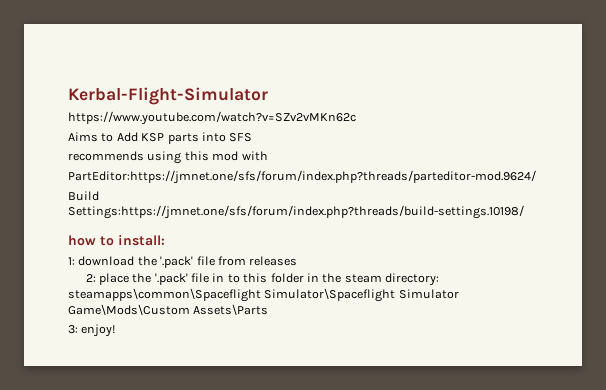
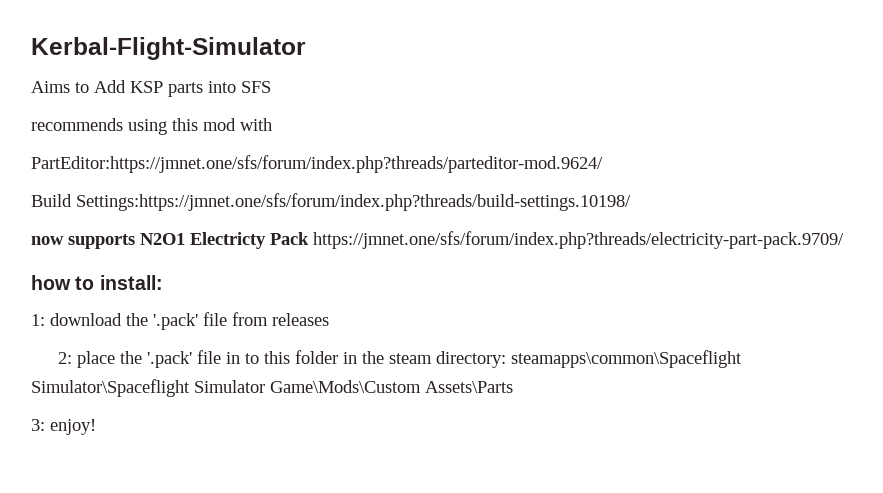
- https://www.youtube.com/watch?v=SZv2vMKn62c
+ now supports N2O1 Electricty Pack https://jmnet.one/sfs/forum/index.php?threads/electricity-part-pack.9709/

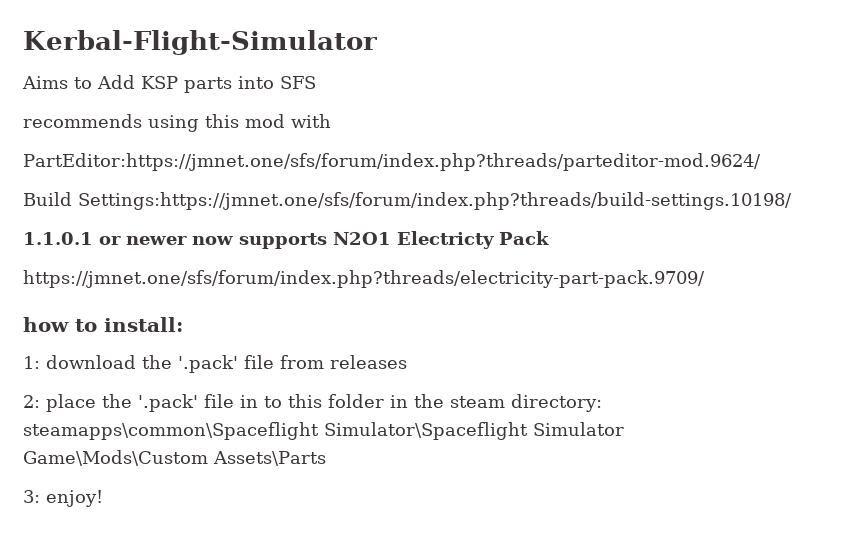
- now supports N2O1 Electricty Pack https://jmnet.one/sfs/forum/index.php?threads/electricity-part-pack.9709/
+ 1.1.0.1 or newer now supports N2O1 Electricty Pack
+ https://jmnet.one/sfs/forum/index.php?threads/electricity-part-pack.9709/

